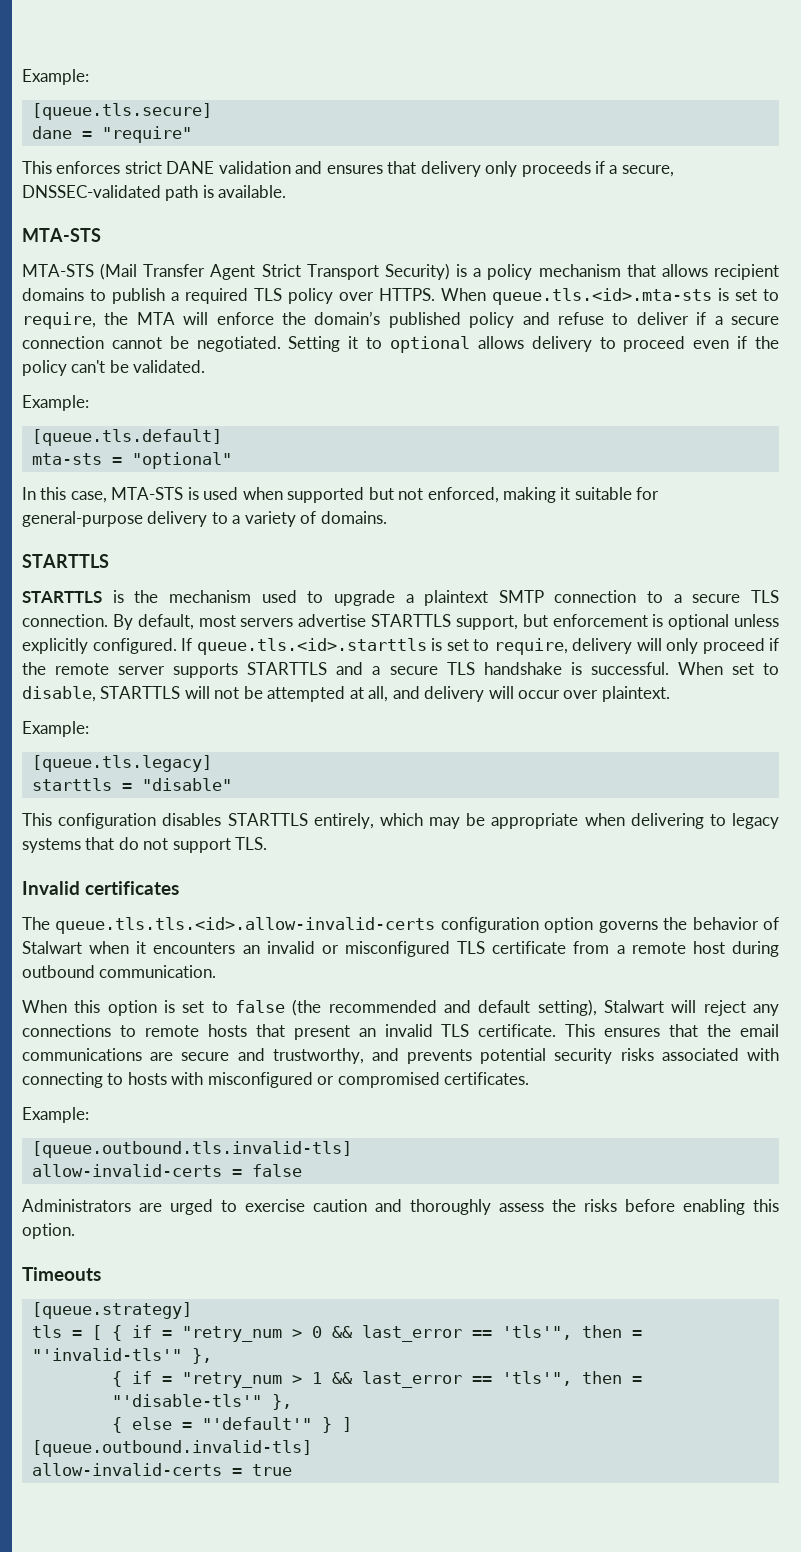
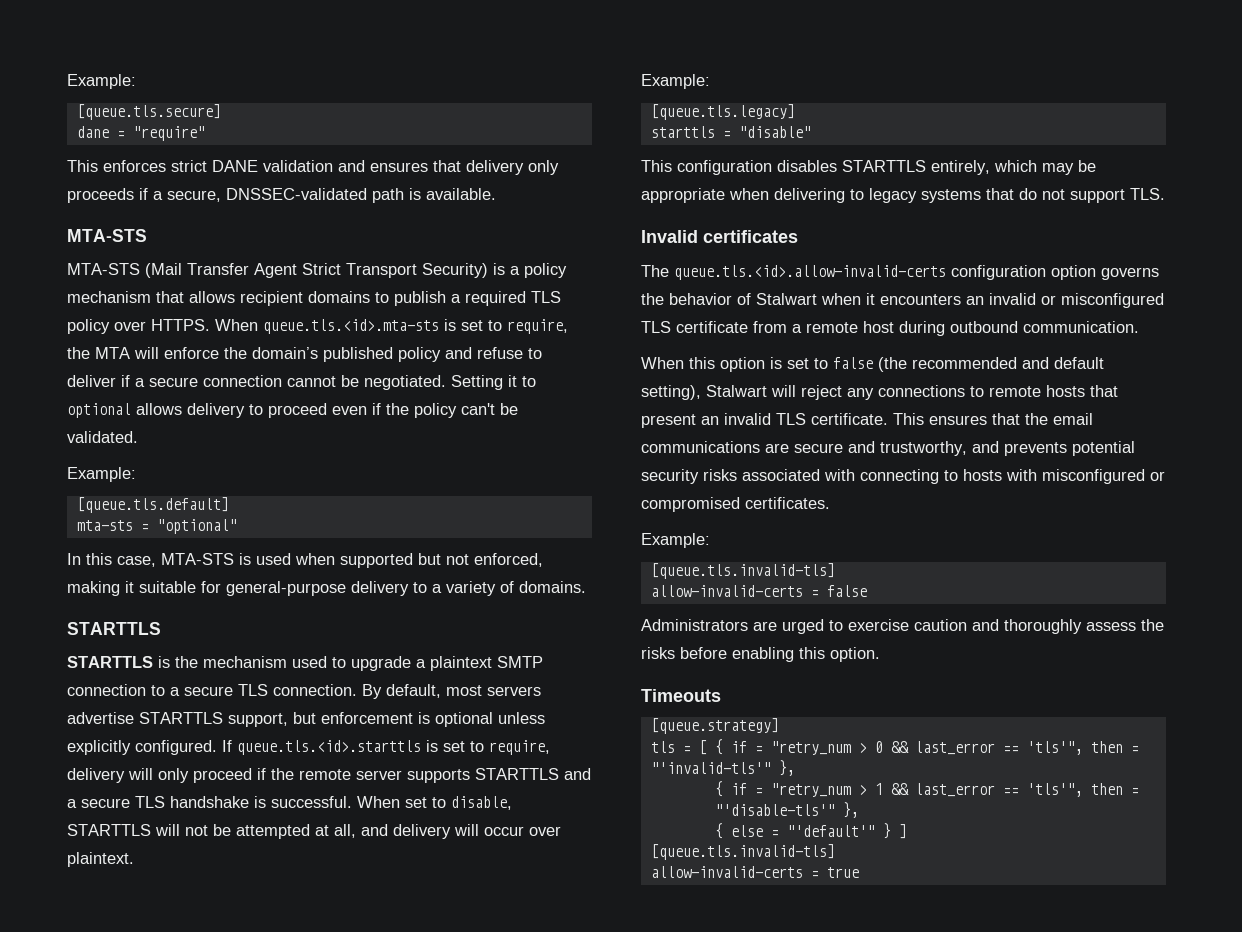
- The queue.tls.tls.<id>.allow-invalid-certs configuration option governs the behavior of Stalwart when it encounters an invalid or misconfigured TLS certificate from a remote host during outbound communication.
+ The queue.tls.<id>.allow-invalid-certs configuration option governs the behavior of Stalwart when it encounters an invalid or misconfigured TLS certificate from a remote host during outbound communication.
  This ensures that the email communications are secure and trustworthy, and prevents potential security risks associated with connecting to hosts with misconfigured or compromised certificates.
  Example:
- [queue.outbound.tls.invalid-tls]
+ [queue.tls.invalid-tls]
  { else = "'default'" } ]
- [queue.outbound.invalid-tls]
+ [queue.tls.invalid-tls]

